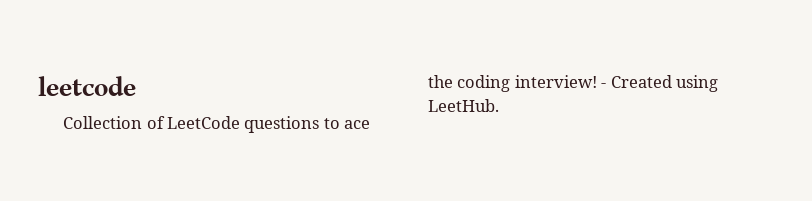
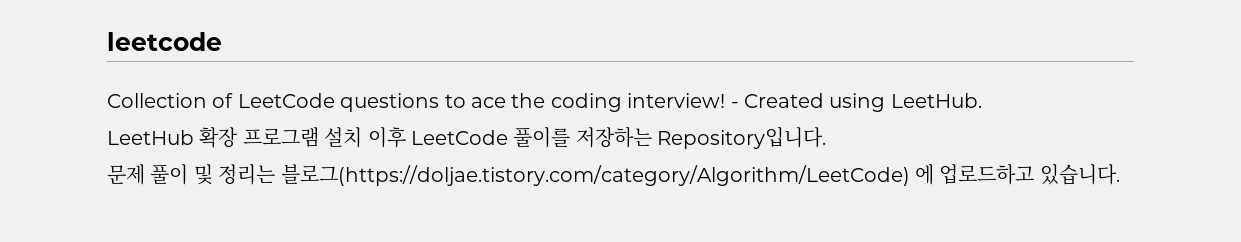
+ LeetHub 확장 프로그램 설치 이후 LeetCode 풀이를 저장하는 Repository입니다.
+ 문제 풀이 및 정리는 블로그(https://doljae.tistory.com/category/Algorithm/LeetCode) 에 업로드하고 있습니다.

